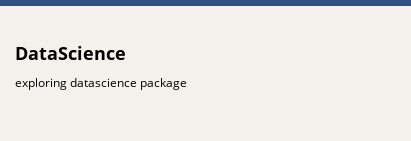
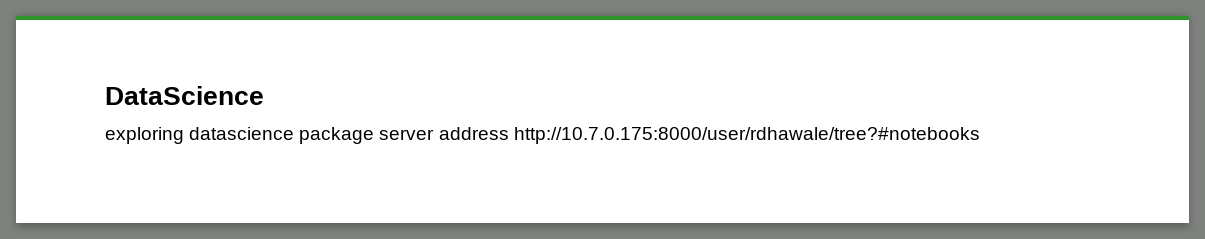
- exploring datascience package
+ exploring datascience package server address http://10.7.0.175:8000/user/rdhawale/tree?#notebooks

